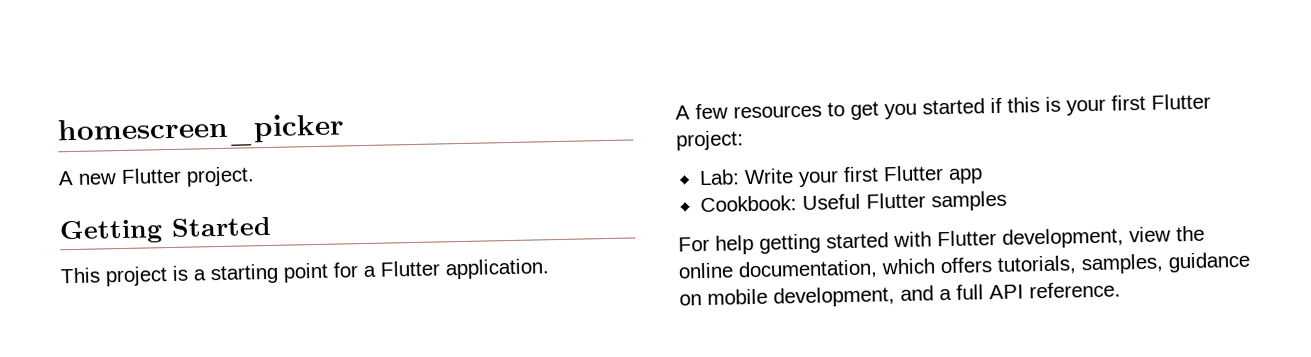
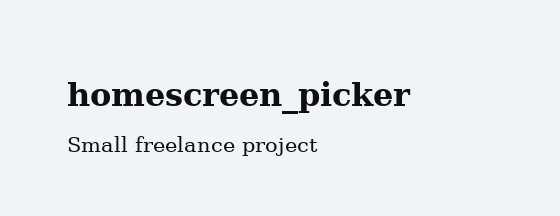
- A new Flutter project.
- Getting Started
- This project is a starting point for a Flutter application.
- A few resources to get you started if this is your first Flutter project:
- Lab: Write your first Flutter app
- Cookbook: Useful Flutter samples
- For help getting started with Flutter development, view the online documentation, which offers tutorials, samples, guidance on mobile development, and a full API reference.
+ Small freelance project

